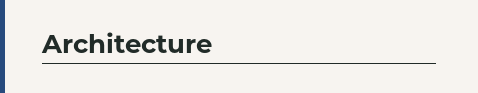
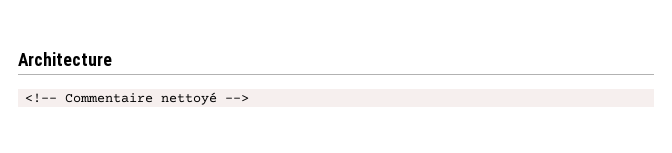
+ <!-- Commentaire nettoyé -->

